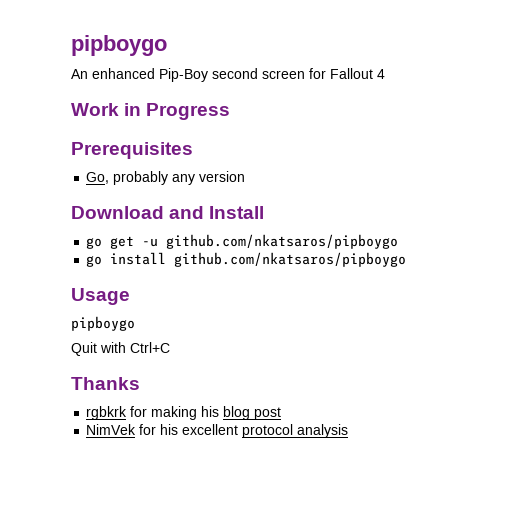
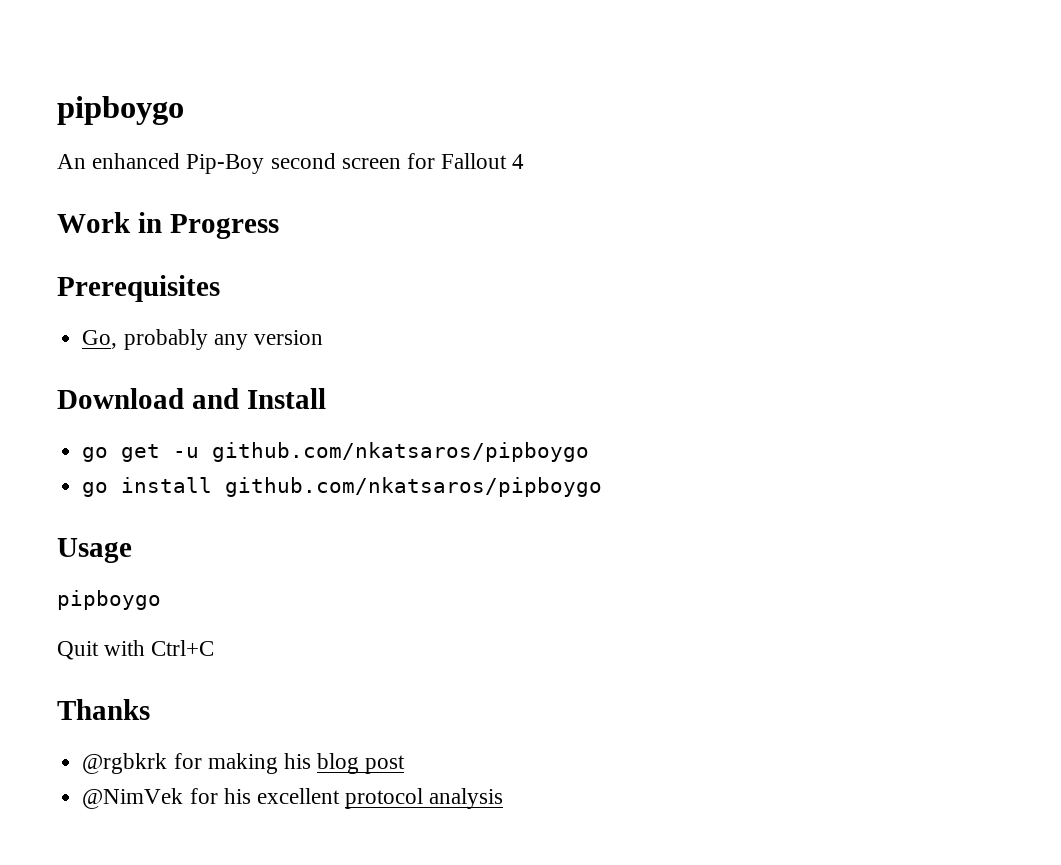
- rgbkrk for making his blog post
+ @rgbkrk for making his blog post
- NimVek for his excellent protocol analysis
+ @NimVek for his excellent protocol analysis

